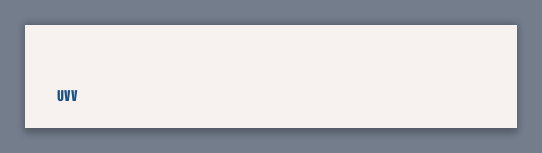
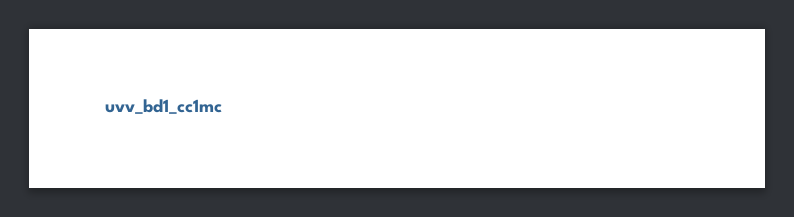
- UVV
+ uvv_bd1_cc1mc

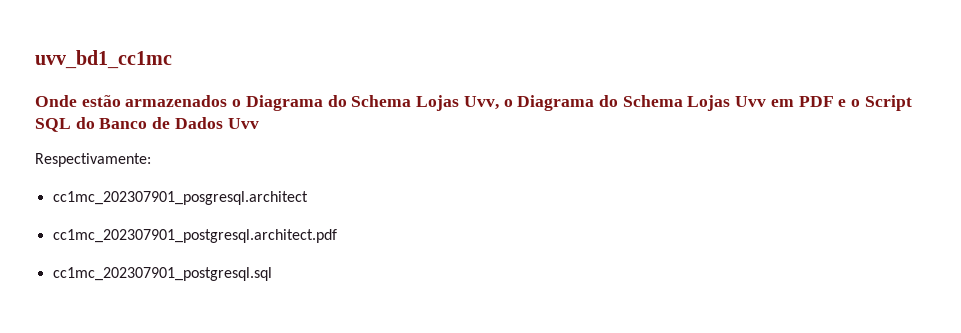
+ Onde estão armazenados o Diagrama do Schema Lojas Uvv, o Diagrama do Schema Lojas Uvv em PDF e o Script SQL do Banco de Dados Uvv
+ Respectivamente:
+ cc1mc_202307901_posgresql.architect
+ cc1mc_202307901_postgresql.architect.pdf
+ cc1mc_202307901_postgresql.sql

